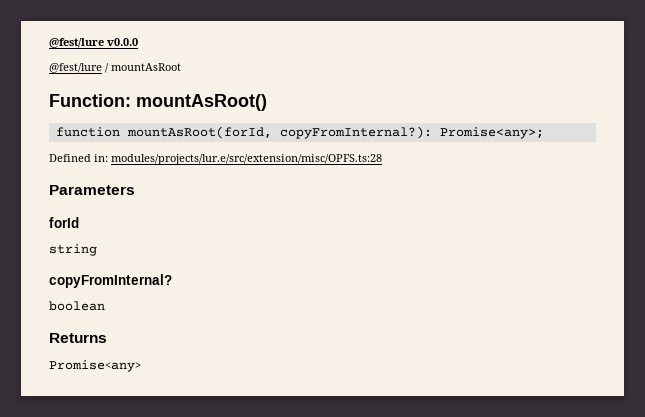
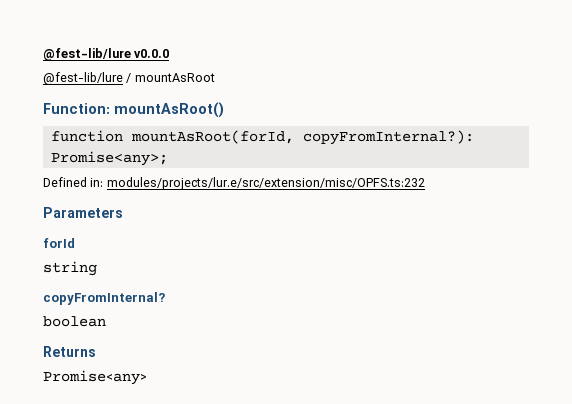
- @fest/lure v0.0.0
+ @fest-lib/lure v0.0.0
- @fest/lure / mountAsRoot
+ @fest-lib/lure / mountAsRoot
- Defined in: modules/projects/lur.e/src/extension/misc/OPFS.ts:28
+ Defined in: modules/projects/lur.e/src/extension/misc/OPFS.ts:232

